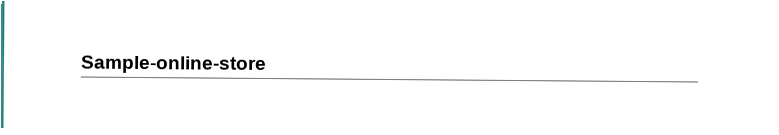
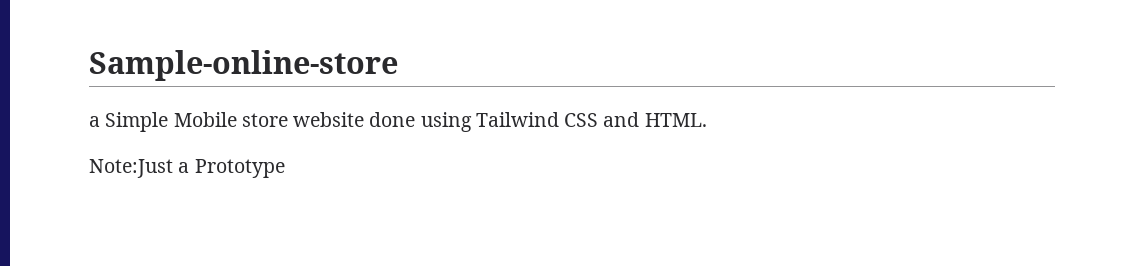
+ a Simple Mobile store website done using Tailwind CSS and HTML.
+ Note:Just a Prototype

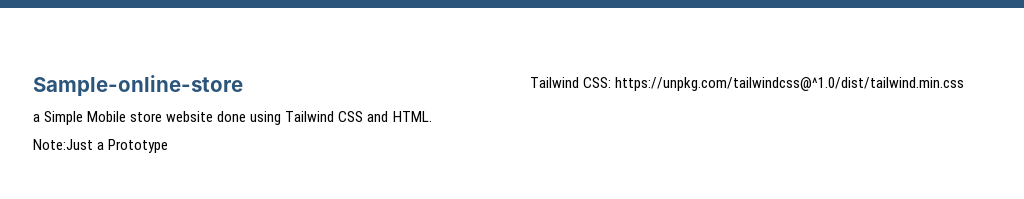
+ Tailwind CSS: https://unpkg.com/tailwindcss@^1.0/dist/tailwind.min.css

